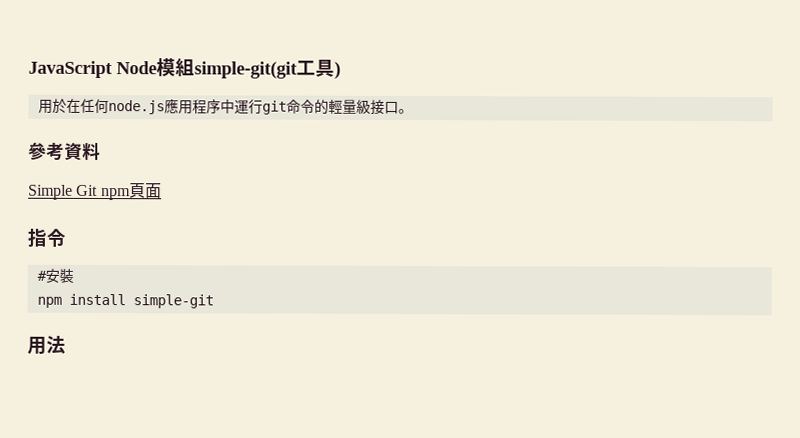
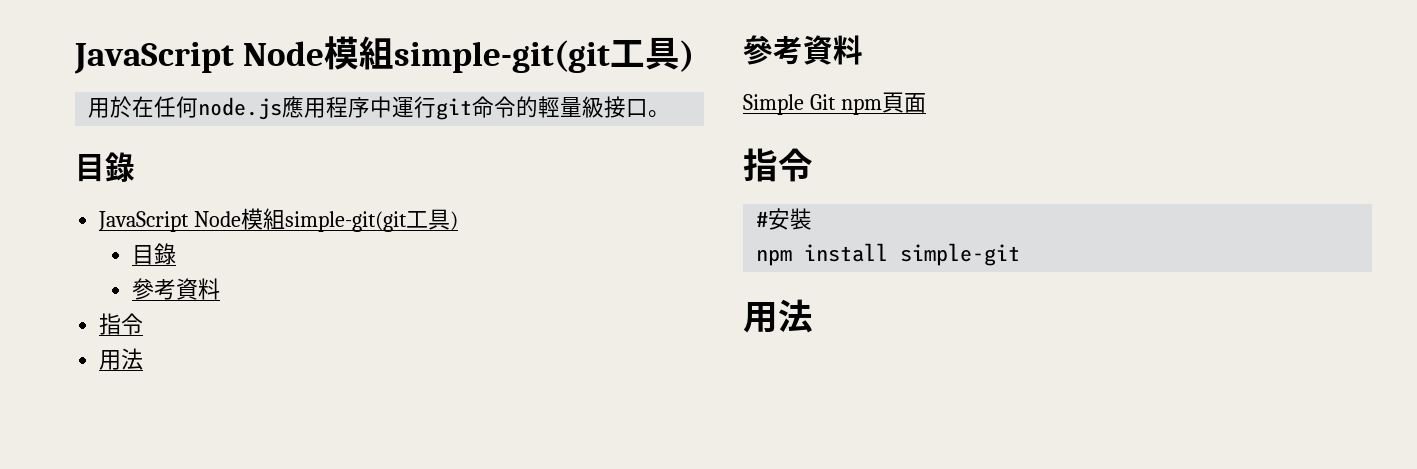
  用於在任何node.js應用程序中運行git命令的輕量級接口。
+ 目錄
+ JavaScript Node模組simple-git(git工具)
+ 目錄
+ 參考資料
+ 指令
+ 用法

